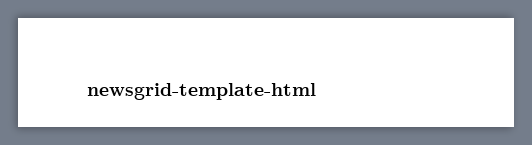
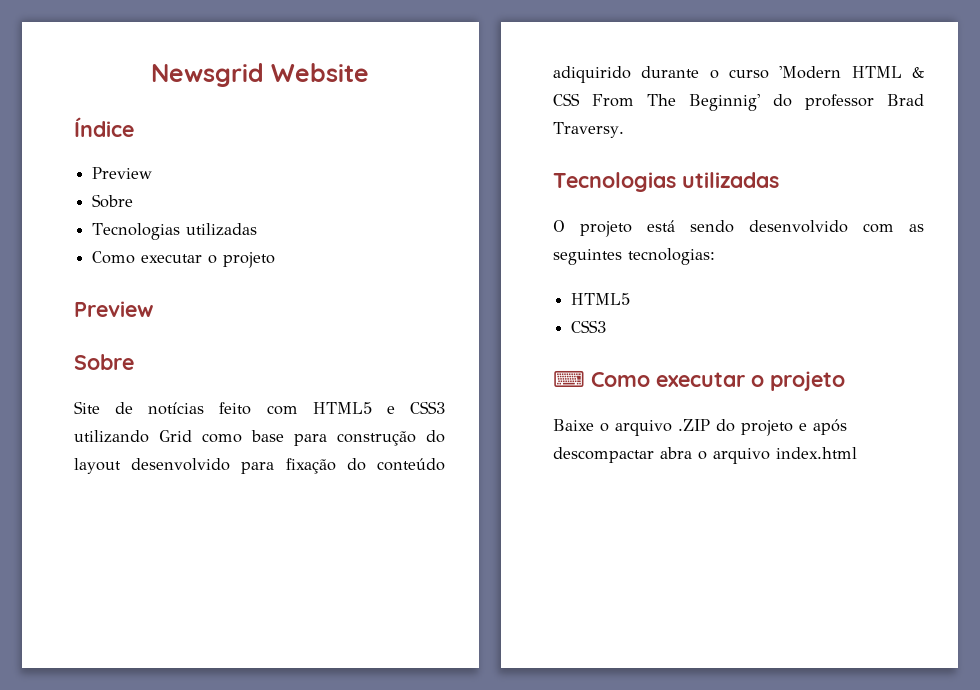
- newsgrid-template-html
+ Newsgrid Website
+ Índice
+ Preview
+ Sobre
+ Tecnologias utilizadas
+ Como executar o projeto
+ Preview
+ Sobre
+ Site de notícias feito com HTML5 e CSS3 utilizando Grid como base para construção do layout desenvolvido para fixação do conteúdo adiquirido durante o curso 'Modern HTML & CSS From The Beginnig' do professor Brad Traversy.
+ Tecnologias utilizadas
+ O projeto está sendo desenvolvido com as seguintes tecnologias:
+ HTML5
+ CSS3
+ ⌨ Como executar o projeto
+ Baixe o arquivo .ZIP do projeto e após descompactar abra o arquivo index.html

